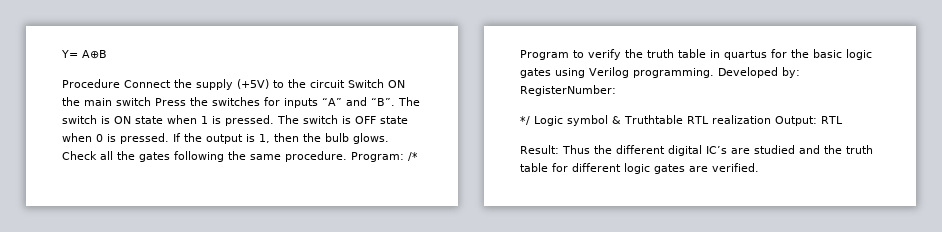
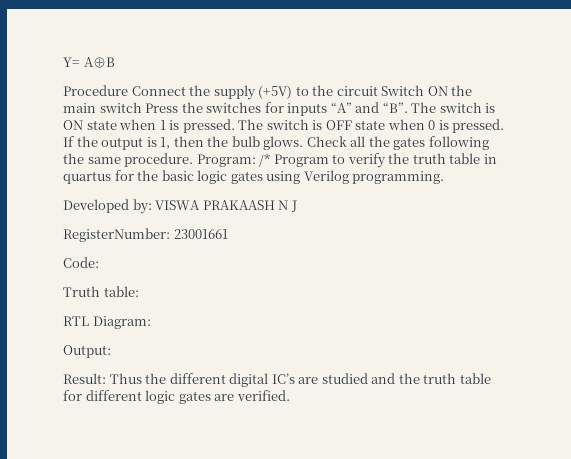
- Program: /* Program to verify the truth table in quartus for the basic logic gates using Verilog programming. Developed by: RegisterNumber:
- */ Logic symbol & Truthtable RTL realization Output: RTL
+ Program: /* Program to verify the truth table in quartus for the basic logic gates using Verilog programming.
+ Developed by: VISWA PRAKAASH N J
+ RegisterNumber: 23001661
+ Code:
+ Truth table:
+ RTL Diagram:
+ Output:

